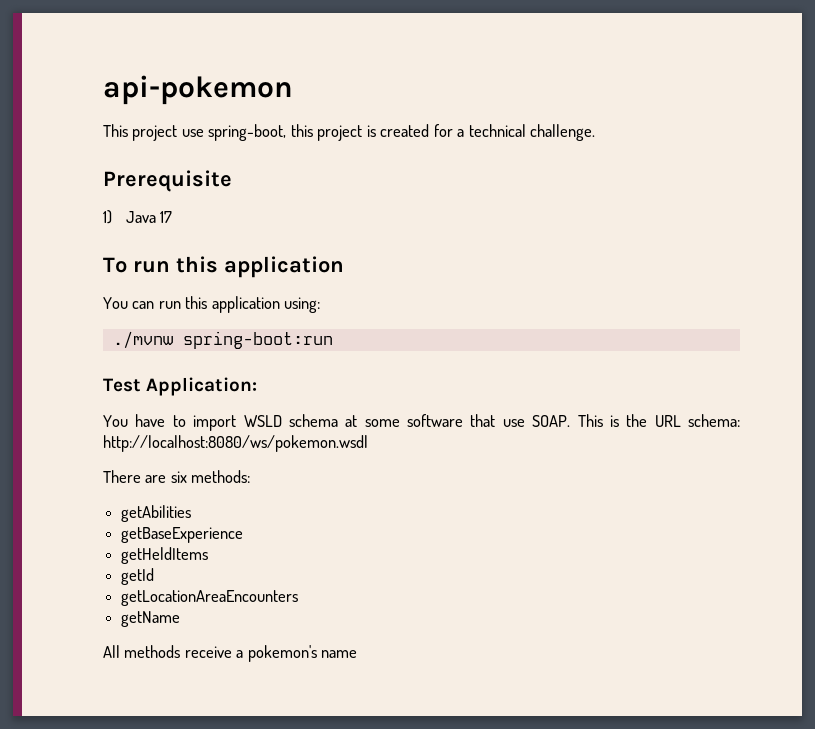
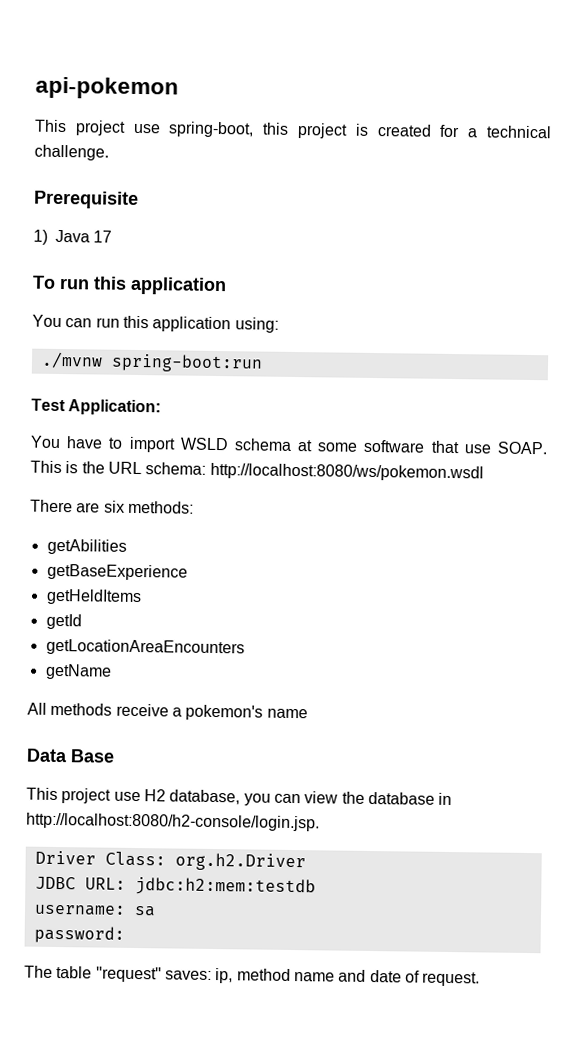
+ Data Base
+ This project use H2 database, you can view the database in http://localhost:8080/h2-console/login.jsp.
+ Driver Class: org.h2.Driver
+ JDBC URL: jdbc:h2:mem:testdb
+ username: sa
+ password:
+ The table "request" saves: ip, method name and date of request.

